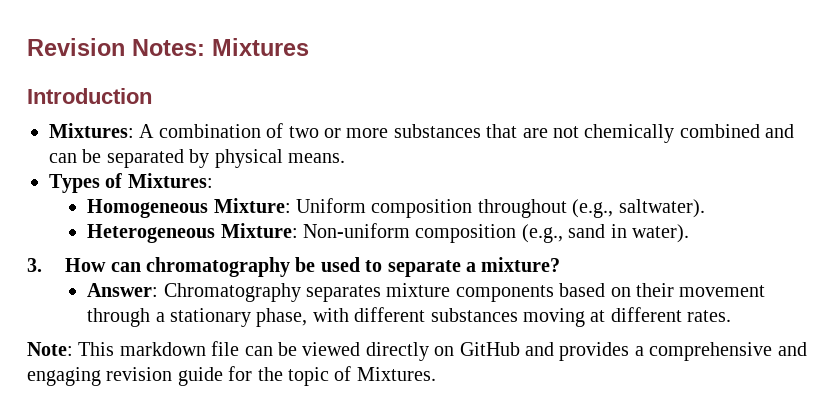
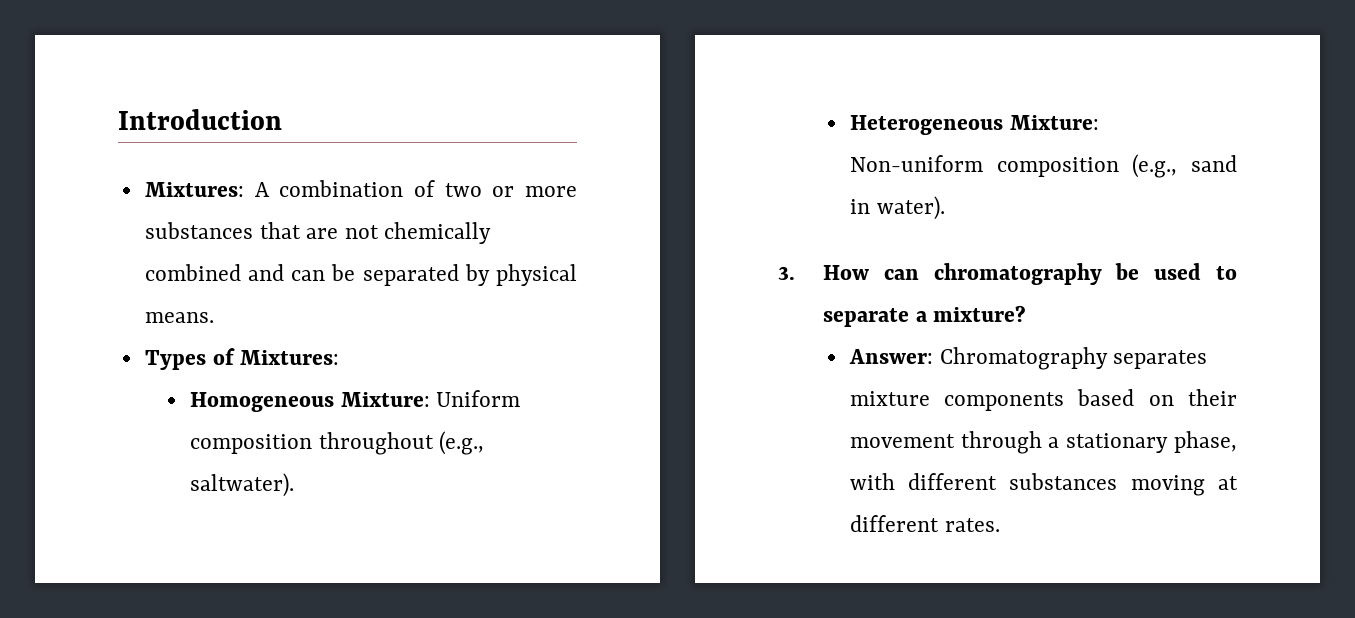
- Revision Notes: Mixtures
- Note: This markdown file can be viewed directly on GitHub and provides a comprehensive and engaging revision guide for the topic of Mixtures.

